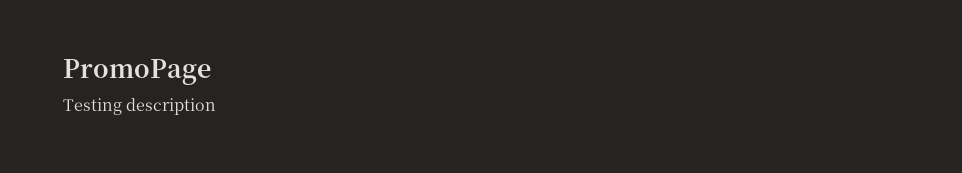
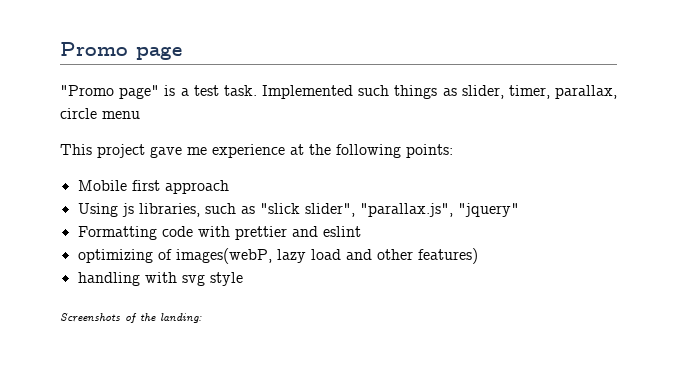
- PromoPage
- Testing description
+ Promo page
+ "Promo page" is a test task. Implemented such things as slider, timer, parallax, circle menu
+ This project gave me experience at the following points:
+ Mobile first approach
+ Using js libraries, such as "slick slider", "parallax.js", "jquery"
+ Formatting code with prettier and eslint
+ optimizing of images(webP, lazy load and other features)
+ handling with svg style
+ Screenshots of the landing:

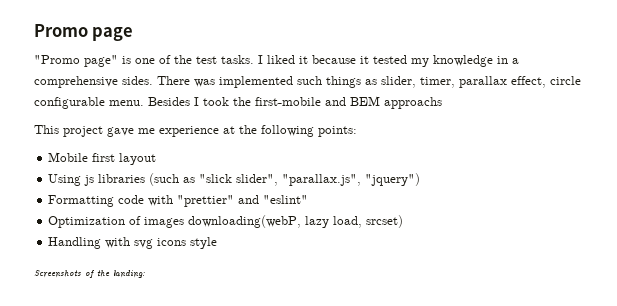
- "Promo page" is a test task. Implemented such things as slider, timer, parallax, circle menu
+ "Promo page" is one of the test tasks. I liked it because it tested my knowledge in a comprehensive sides. There was implemented such things as slider, timer, parallax effect, circle configurable menu. Besides I took the first-mobile and BEM approachs
- Mobile first approach
+ Mobile first layout
- Using js libraries, such as "slick slider", "parallax.js", "jquery"
+ Using js libraries (such as "slick slider", "parallax.js", "jquery")
- Formatting code with prettier and eslint
- optimizing of images(webP, lazy load and other features)
- handling with svg style
+ Formatting code with "prettier" and "eslint"
+ Optimization of images downloading(webP, lazy load, srcset)
+ Handling with svg icons style

